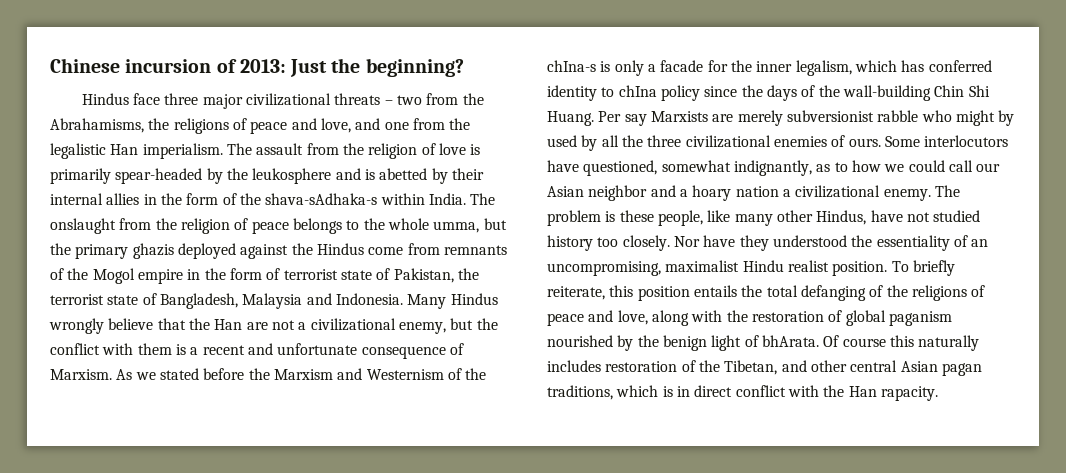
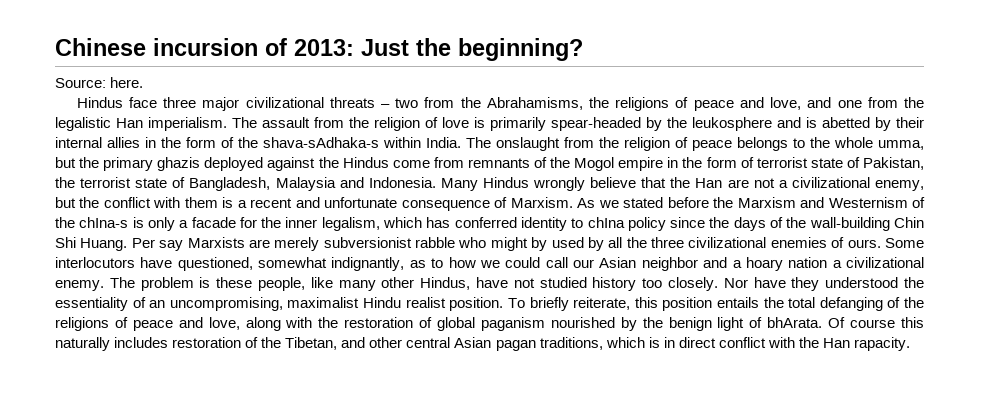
+ Source: here.

